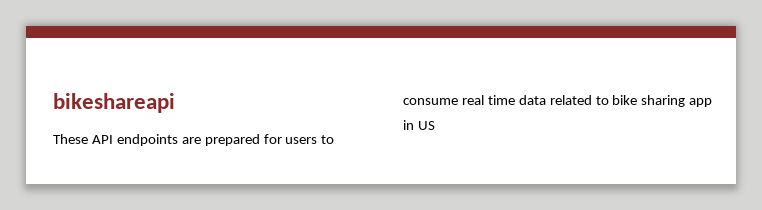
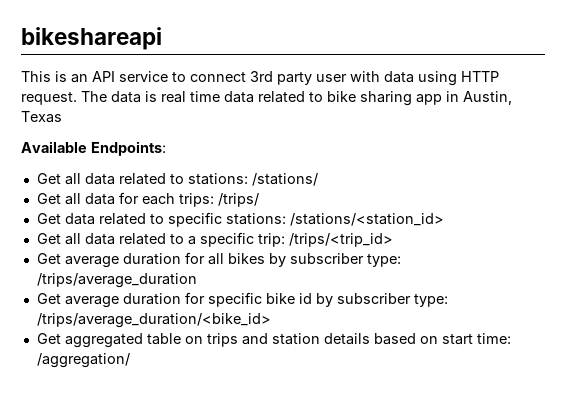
- These API endpoints are prepared for users to consume real time data related to bike sharing app in US
+ This is an API service to connect 3rd party user with data using HTTP request. The data is real time data related to bike sharing app in Austin, Texas
+ Available Endpoints:
+ Get all data related to stations: /stations/
+ Get all data for each trips: /trips/
+ Get data related to specific stations: /stations/<station_id>
+ Get all data related to a specific trip: /trips/<trip_id>
+ Get average duration for all bikes by subscriber type: /trips/average_duration
+ Get average duration for specific bike id by subscriber type: /trips/average_duration/<bike_id>
+ Get aggregated table on trips and station details based on start time: /aggregation/

